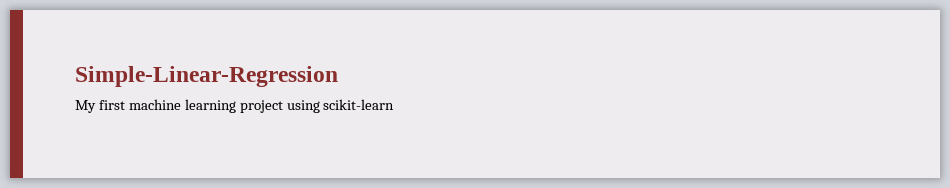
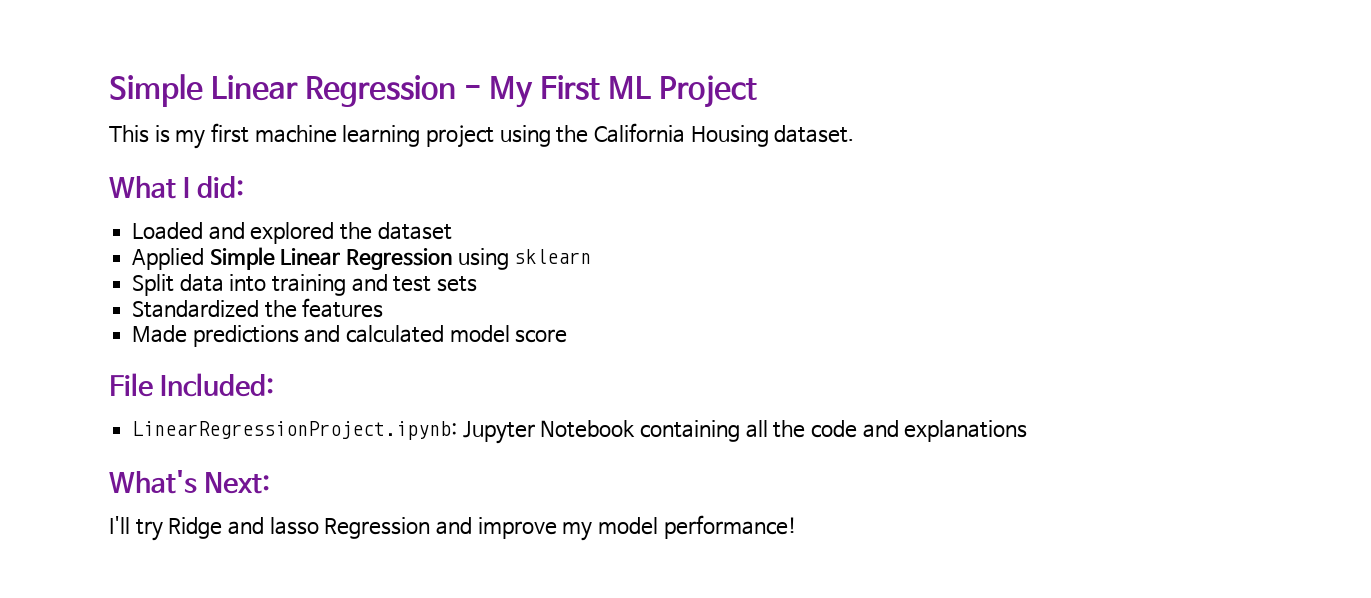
- Simple-Linear-Regression
- My first machine learning project using scikit-learn
+ Simple Linear Regression - My First ML Project
+ This is my first machine learning project using the California Housing dataset.
+ What I did:
+ Loaded and explored the dataset
+ Applied Simple Linear Regression using sklearn
+ Split data into training and test sets
+ Standardized the features
+ Made predictions and calculated model score
+ File Included:
+ LinearRegressionProject.ipynb: Jupyter Notebook containing all the code and explanations
+ What's Next:
+ I'll try Ridge and lasso Regression and improve my model performance!

